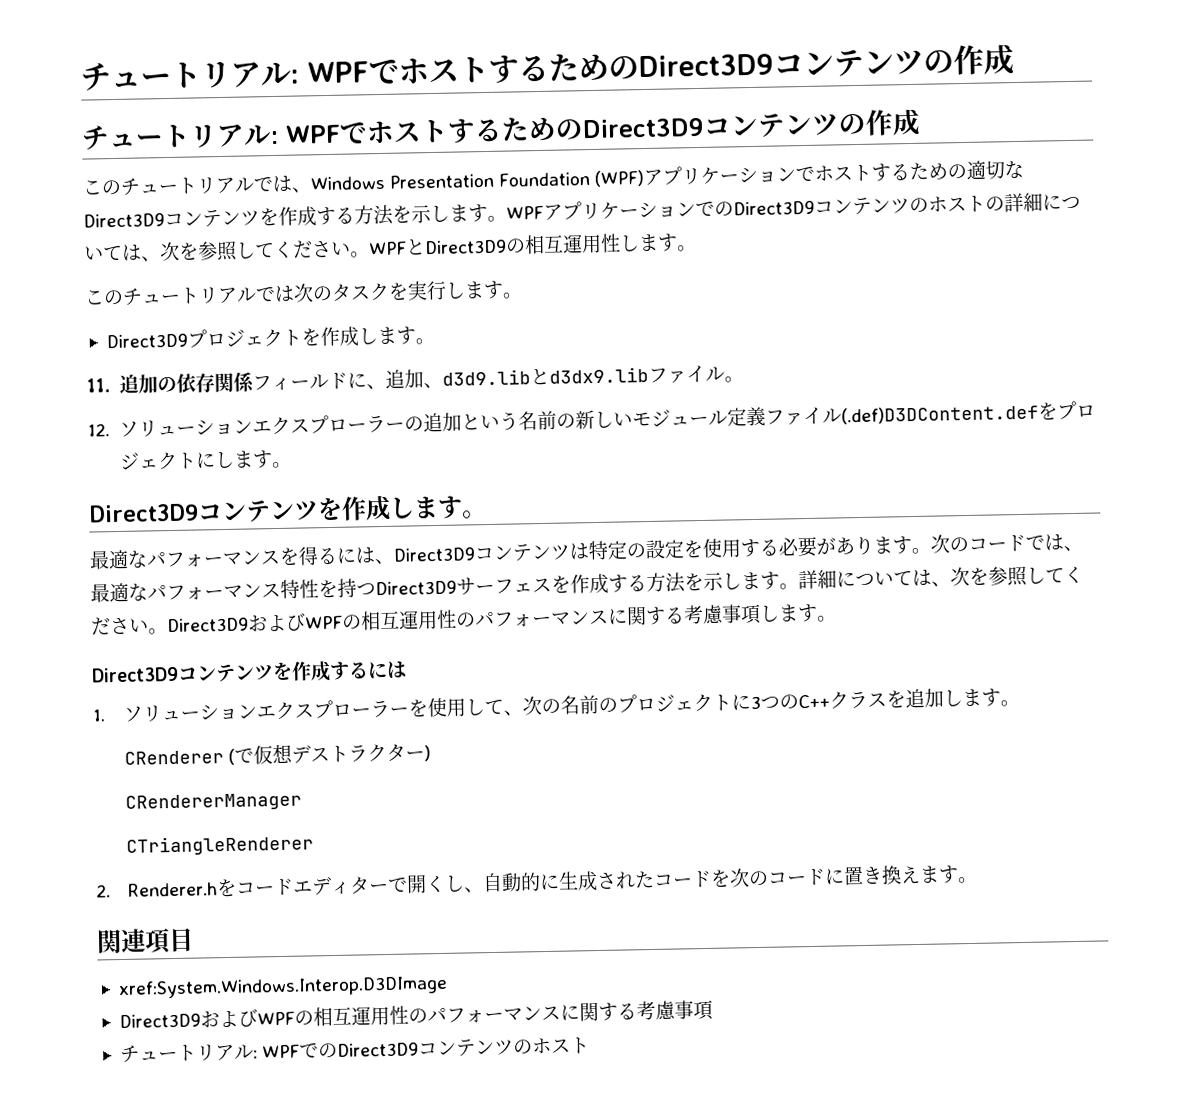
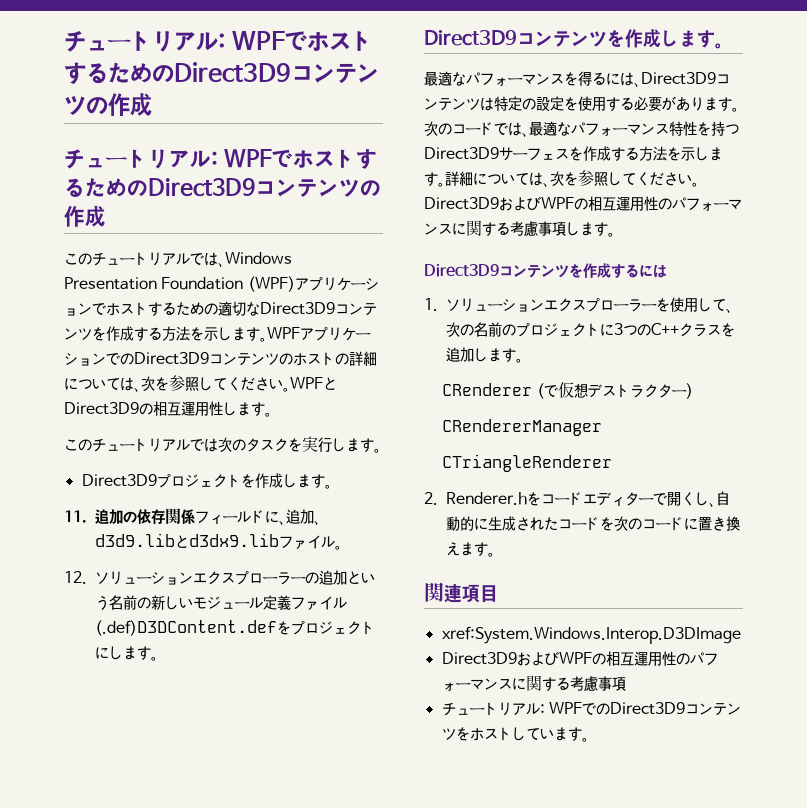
- チュートリアル: WPFでのDirect3D9コンテンツのホスト
+ チュートリアル: WPFでのDirect3D9コンテンツをホストしています。

